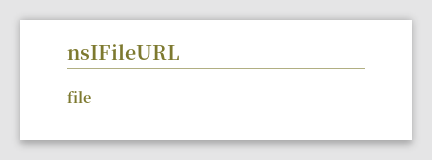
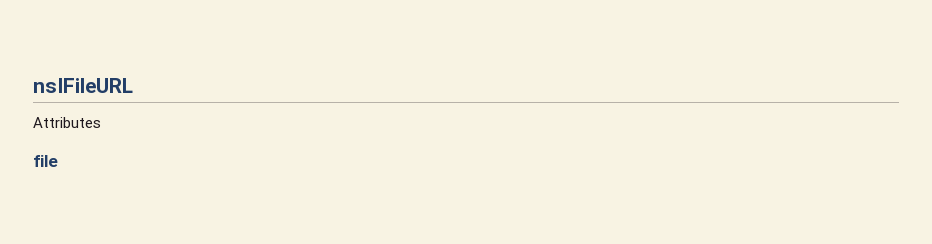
+ Attributes

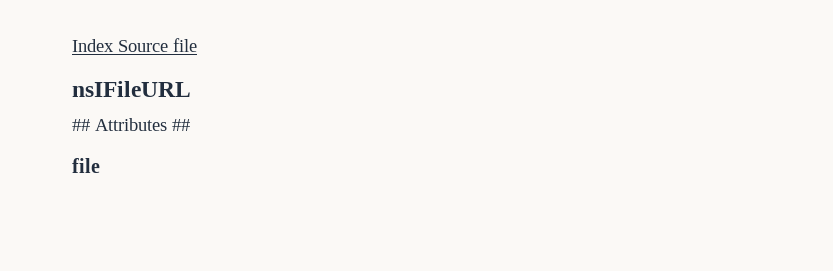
+ Index Source file
- Attributes
+ ## Attributes ##

